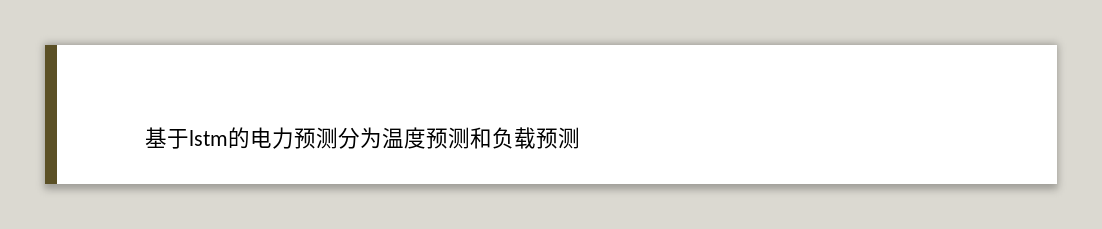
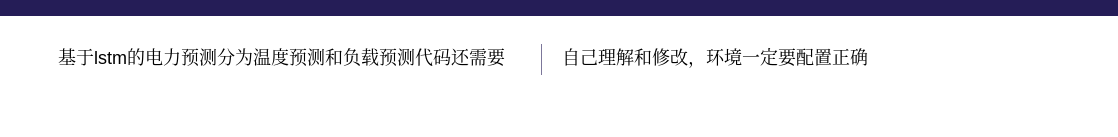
- 基于lstm的电力预测分为温度预测和负载预测
+ 基于lstm的电力预测分为温度预测和负载预测代码还需要自己理解和修改，环境一定要配置正确

